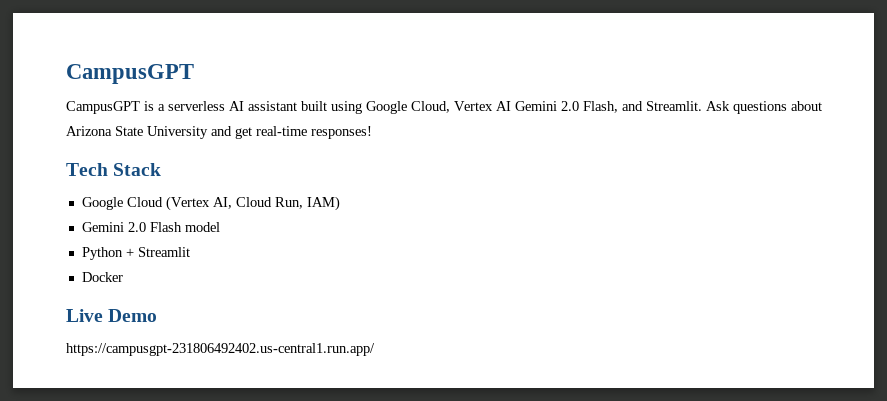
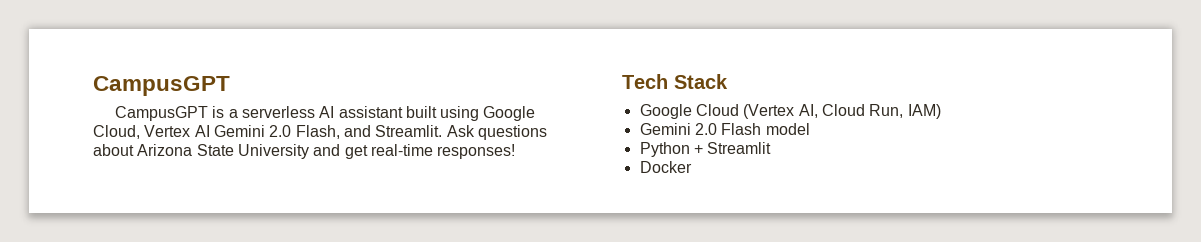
- Live Demo
- https://campusgpt-231806492402.us-central1.run.app/

